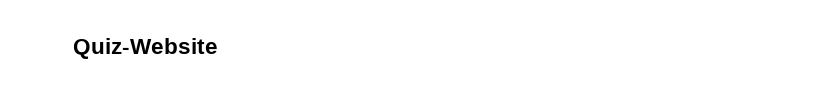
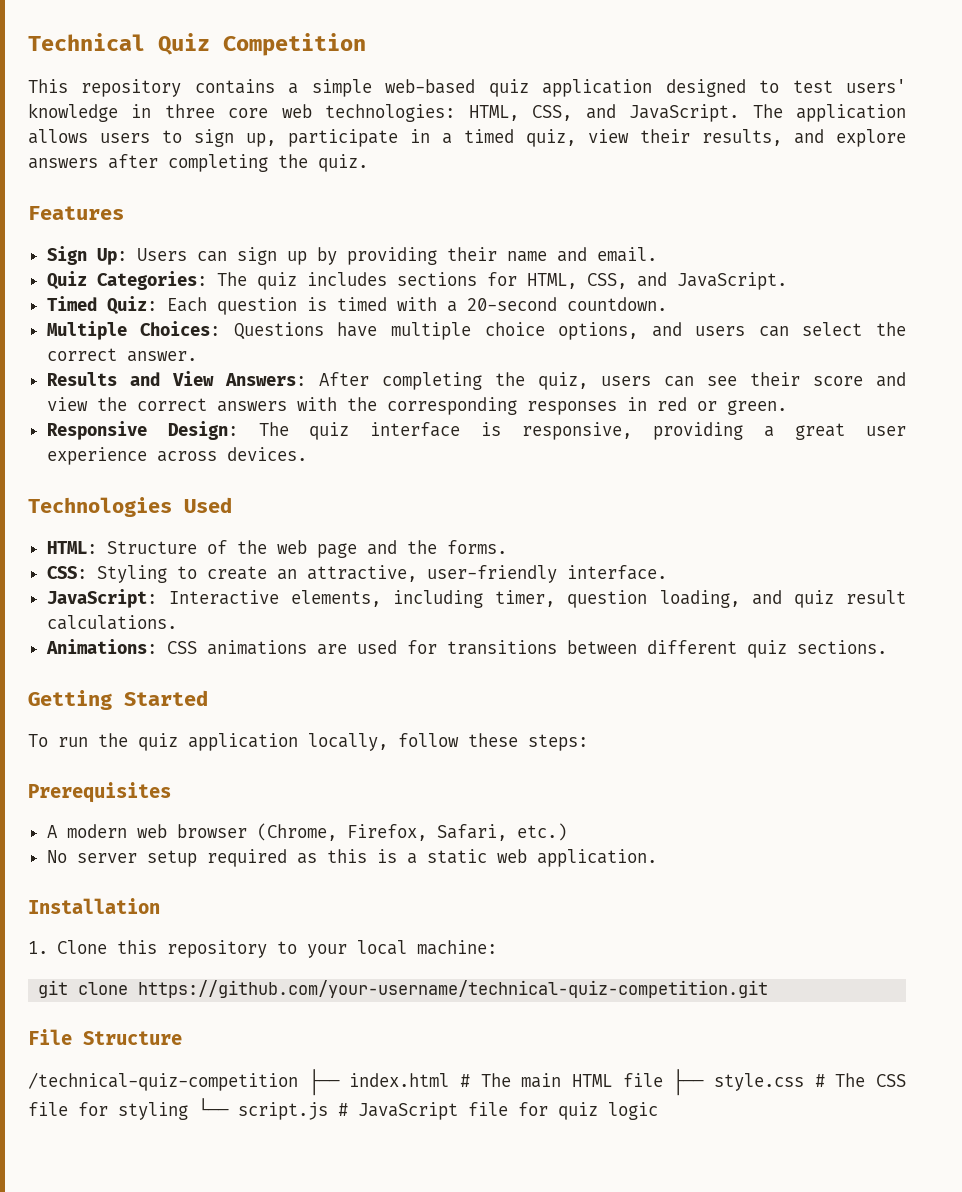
- Quiz-Website
+ Technical Quiz Competition
+ This repository contains a simple web-based quiz application designed to test users' knowledge in three core web technologies: HTML, CSS, and JavaScript. The application allows users to sign up, participate in a timed quiz, view their results, and explore answers after completing the quiz.
+ Features
+ Sign Up: Users can sign up by providing their name and email.
+ Quiz Categories: The quiz includes sections for HTML, CSS, and JavaScript.
+ Timed Quiz: Each question is timed with a 20-second countdown.
+ Multiple Choices: Questions have multiple choice options, and users can select the correct answer.
+ Results and View Answers: After completing the quiz, users can see their score and view the correct answers with the corresponding responses in red or green.
+ Responsive Design: The quiz interface is responsive, providing a great user experience across devices.
+ Technologies Used
+ HTML: Structure of the web page and the forms.
+ CSS: Styling to create an attractive, user-friendly interface.
+ JavaScript: Interactive elements, including timer, question loading, and quiz result calculations.
+ Animations: CSS animations are used for transitions between different quiz sections.
+ Getting Started
+ To run the quiz application locally, follow these steps:
+ Prerequisites
+ A modern web browser (Chrome, Firefox, Safari, etc.)
+ No server setup required as this is a static web application.
+ Installation
+ 1. Clone this repository to your local machine:
+ git clone https://github.com/your-username/technical-quiz-competition.git
+ File Structure
+ /technical-quiz-competition ├── index.html # The main HTML file ├── style.css # The CSS file for styling └── script.js # JavaScript file for quiz logic

